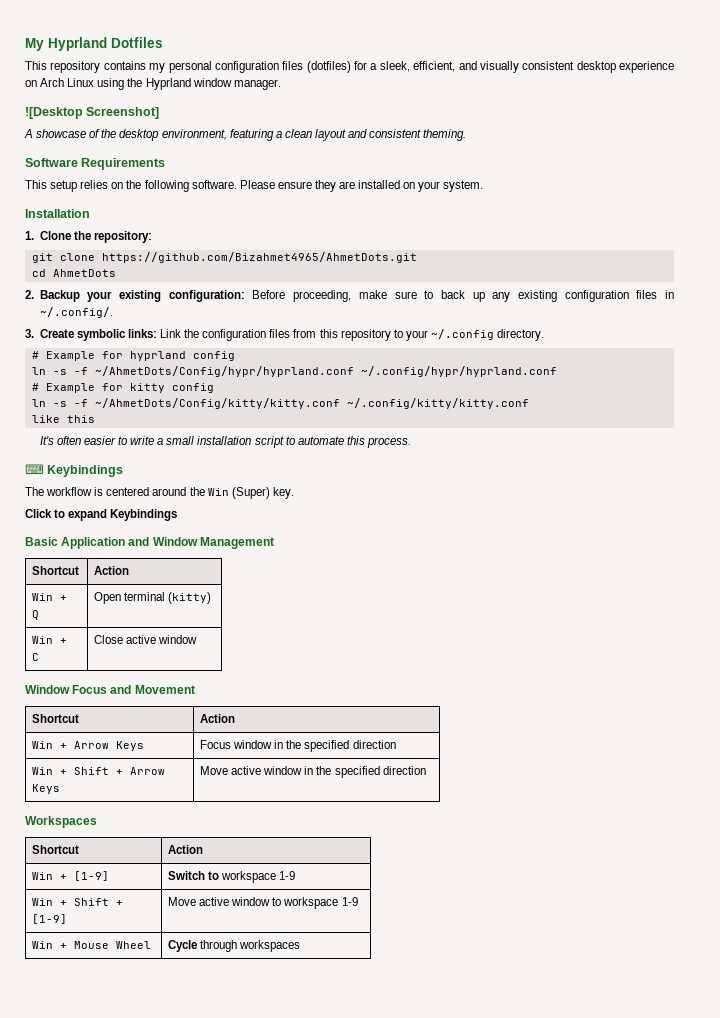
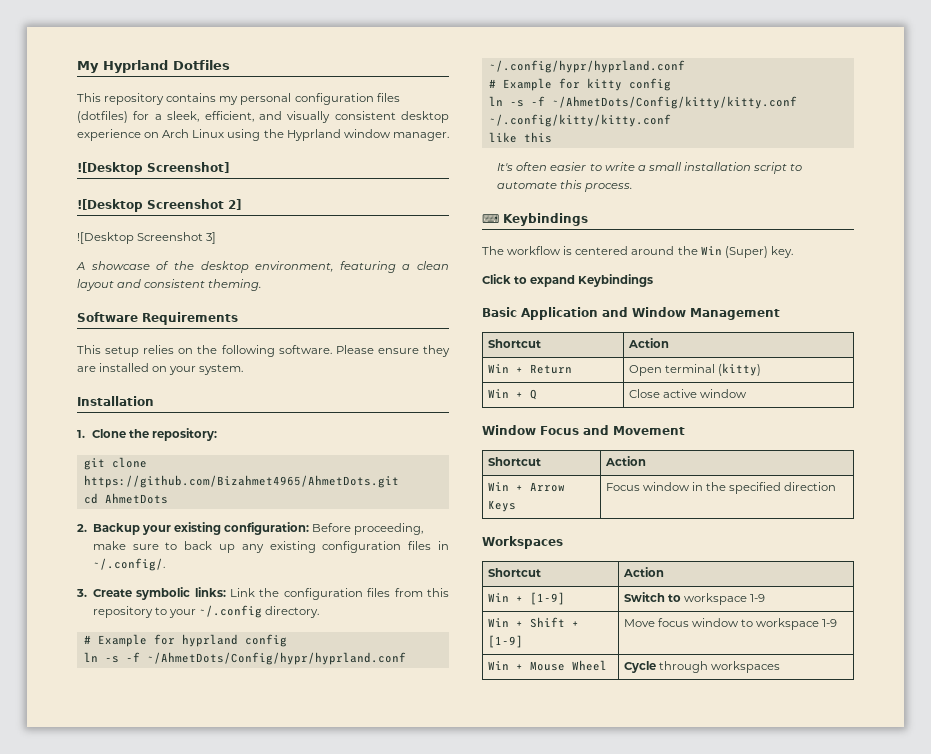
+ ![Desktop Screenshot 2]
+ ![Desktop Screenshot 3]
- Win + Q | Open terminal (kitty)
+ Win + Return | Open terminal (kitty)
- Win + C | Close active window
+ Win + Q | Close active window
- Win + Shift + Arrow Keys | Move active window in the specified direction
- Win + Shift + [1-9] | Move active window to workspace 1-9
+ Win + Shift + [1-9] | Move focus window to workspace 1-9

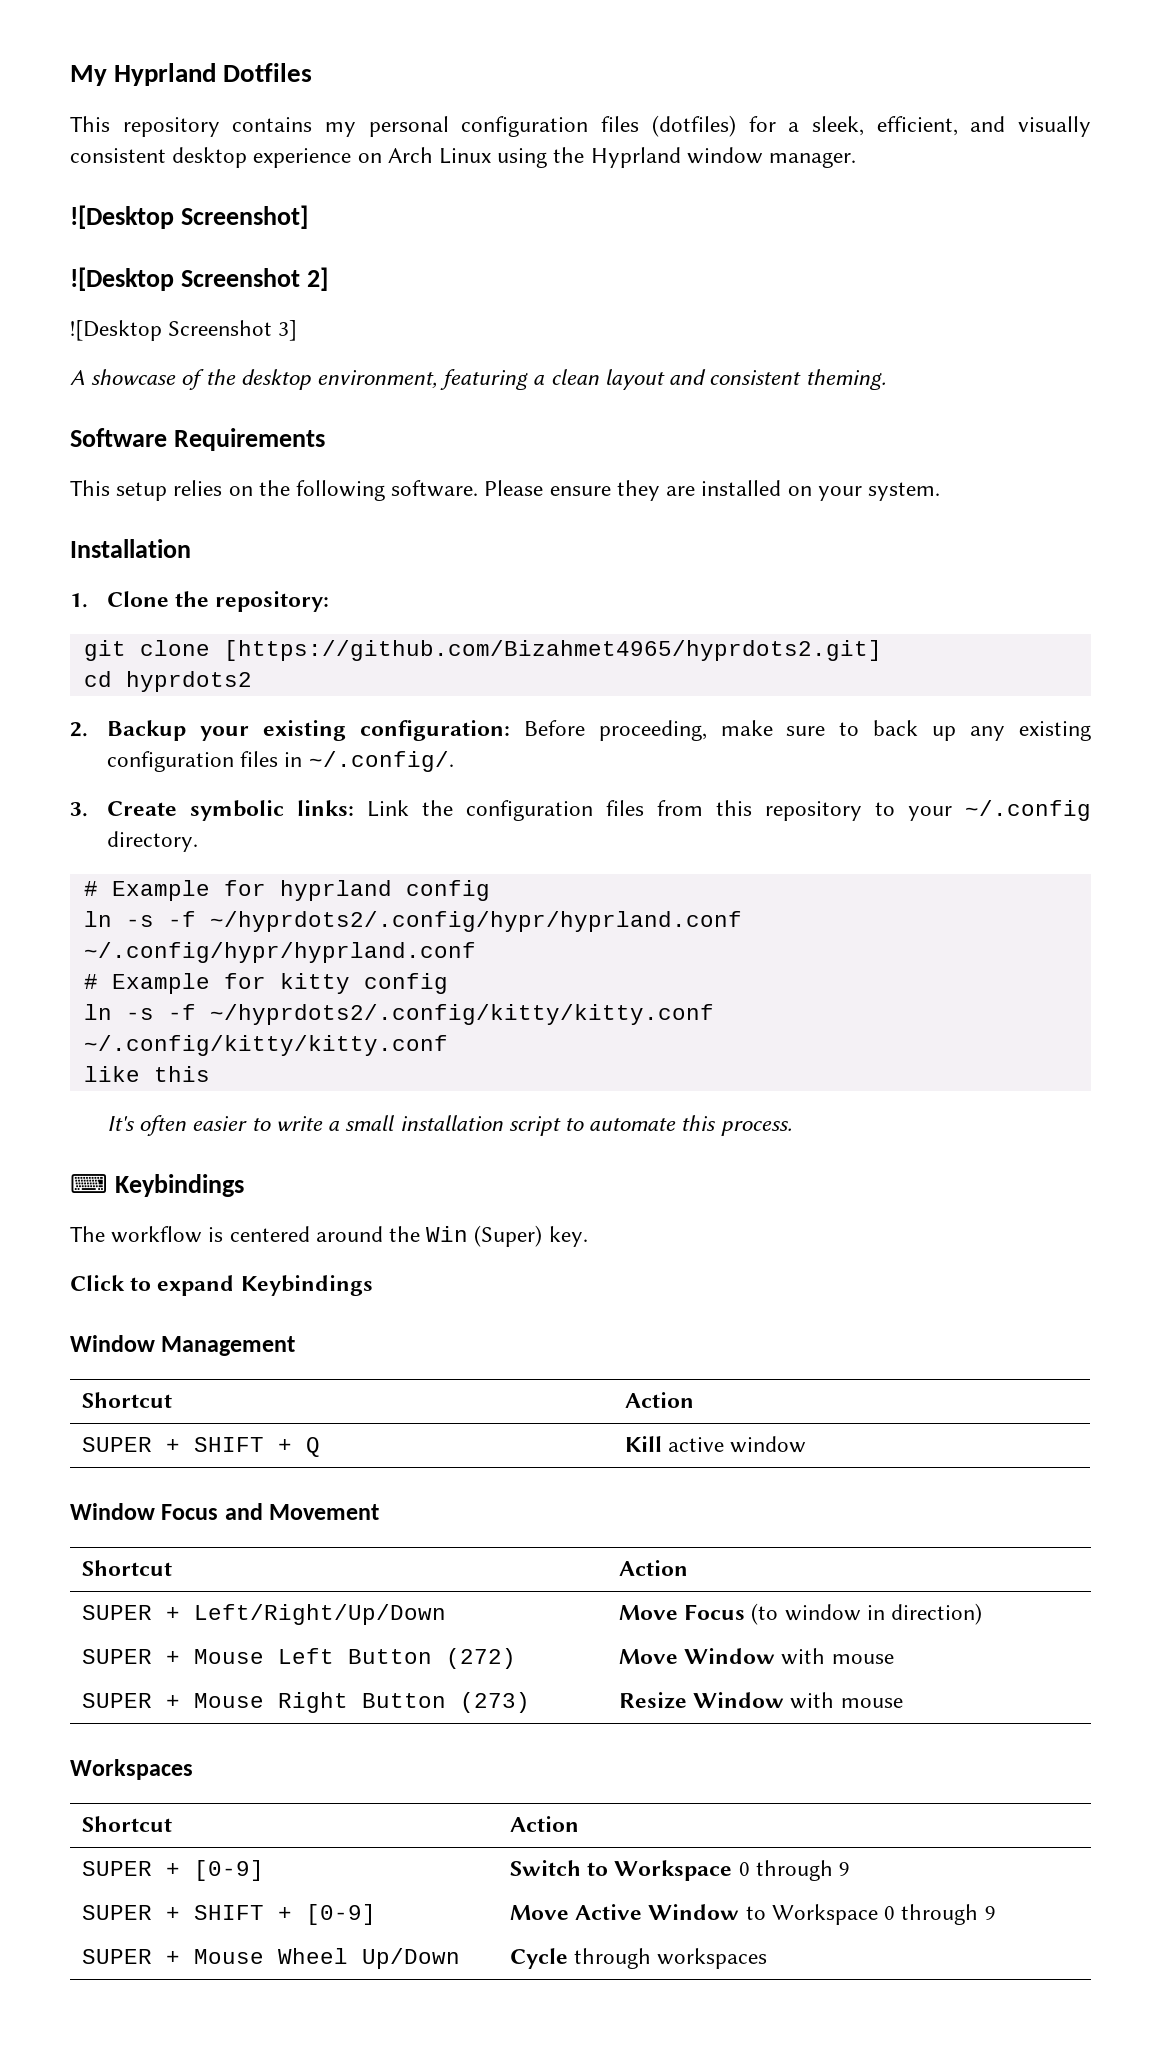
- git clone https://github.com/Bizahmet4965/AhmetDots.git
+ git clone [https://github.com/Bizahmet4965/hyprdots2.git]
- cd AhmetDots
+ cd hyprdots2
- ln -s -f ~/AhmetDots/Config/hypr/hyprland.conf ~/.config/hypr/hyprland.conf
+ ln -s -f ~/hyprdots2/.config/hypr/hyprland.conf ~/.config/hypr/hyprland.conf
- ln -s -f ~/AhmetDots/Config/kitty/kitty.conf ~/.config/kitty/kitty.conf
+ ln -s -f ~/hyprdots2/.config/kitty/kitty.conf ~/.config/kitty/kitty.conf
- Basic Application and Window Management
+ Window Management
- Win + Return | Open terminal (kitty)
- Win + Q | Close active window
+ SUPER + SHIFT + Q | Kill active window
- Win + Arrow Keys | Focus window in the specified direction
+ SUPER + Left/Right/Up/Down | Move Focus (to window in direction)
+ SUPER + Mouse Left Button (272) | Move Window with mouse
+ SUPER + Mouse Right Button (273) | Resize Window with mouse
- Win + [1-9] | Switch to workspace 1-9
- Win + Shift + [1-9] | Move focus window to workspace 1-9
- Win + Mouse Wheel | Cycle through workspaces
+ SUPER + [0-9] | Switch to Workspace 0 through 9
+ SUPER + SHIFT + [0-9] | Move Active Window to Workspace 0 through 9
+ SUPER + Mouse Wheel Up/Down | Cycle through workspaces

